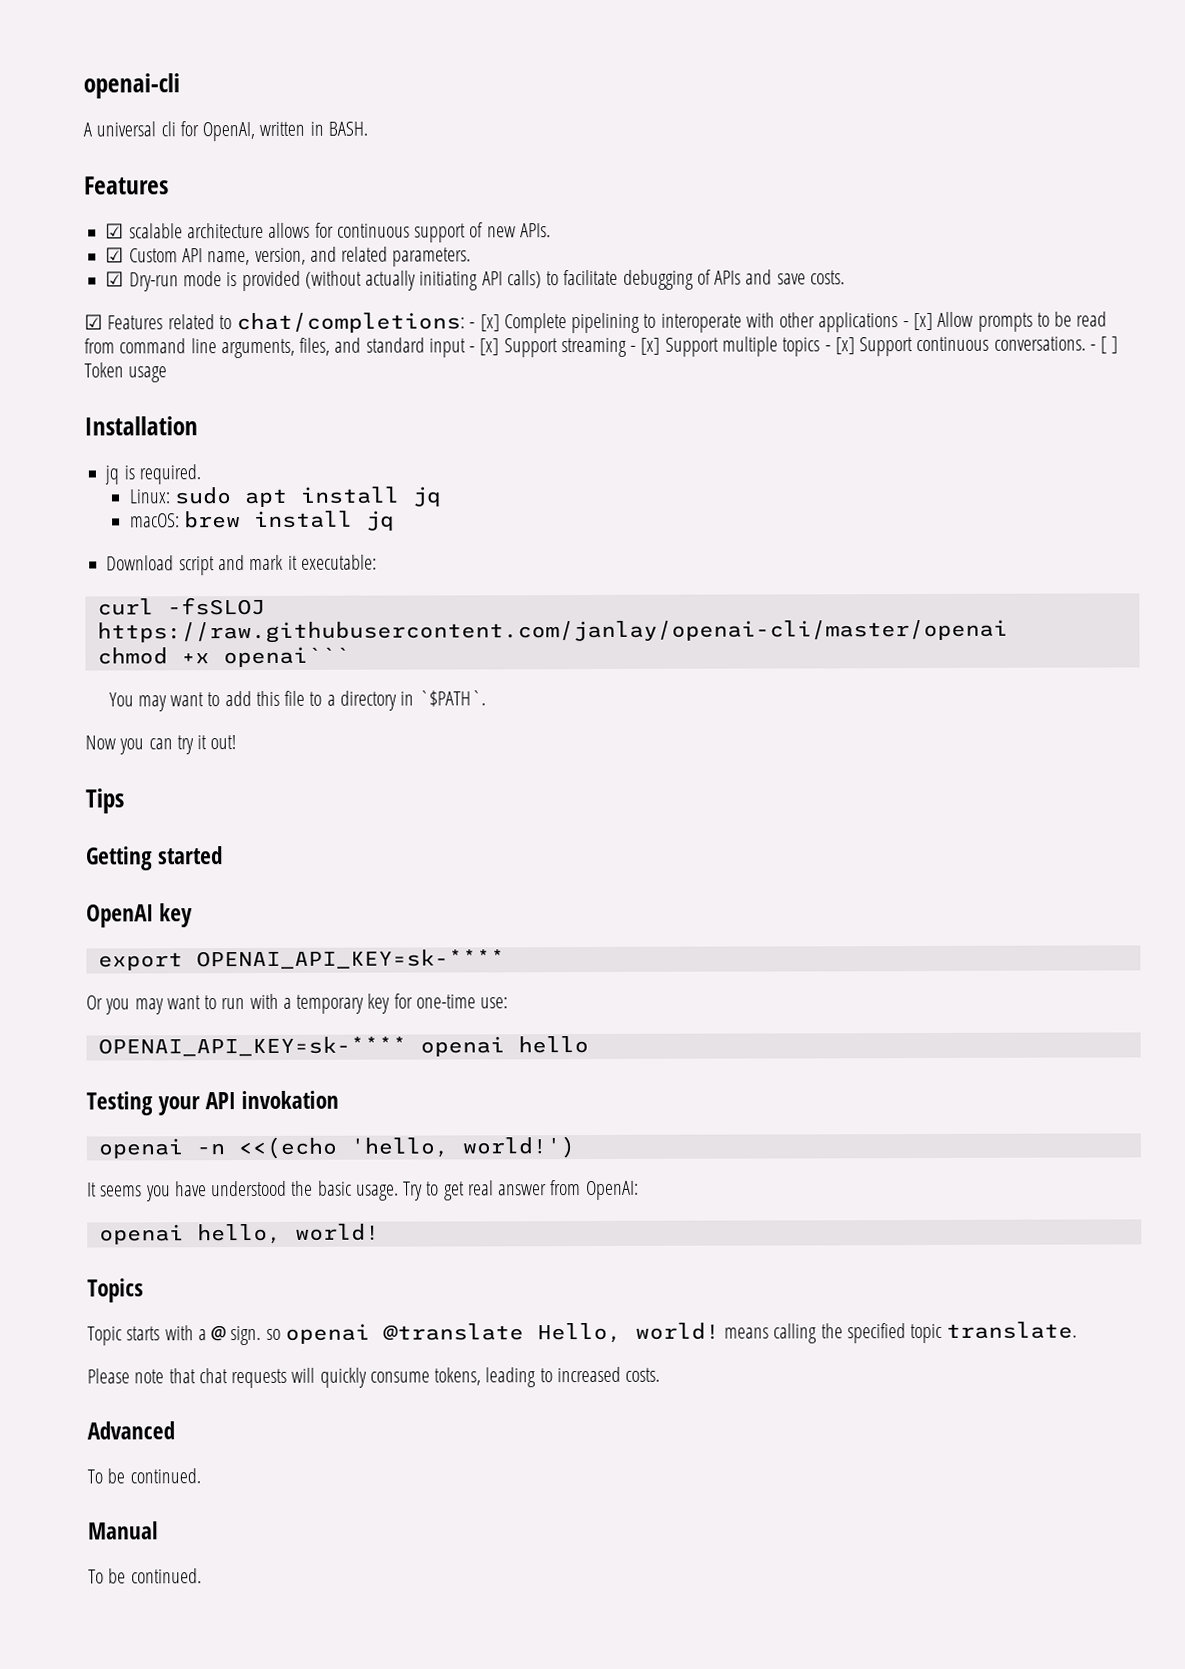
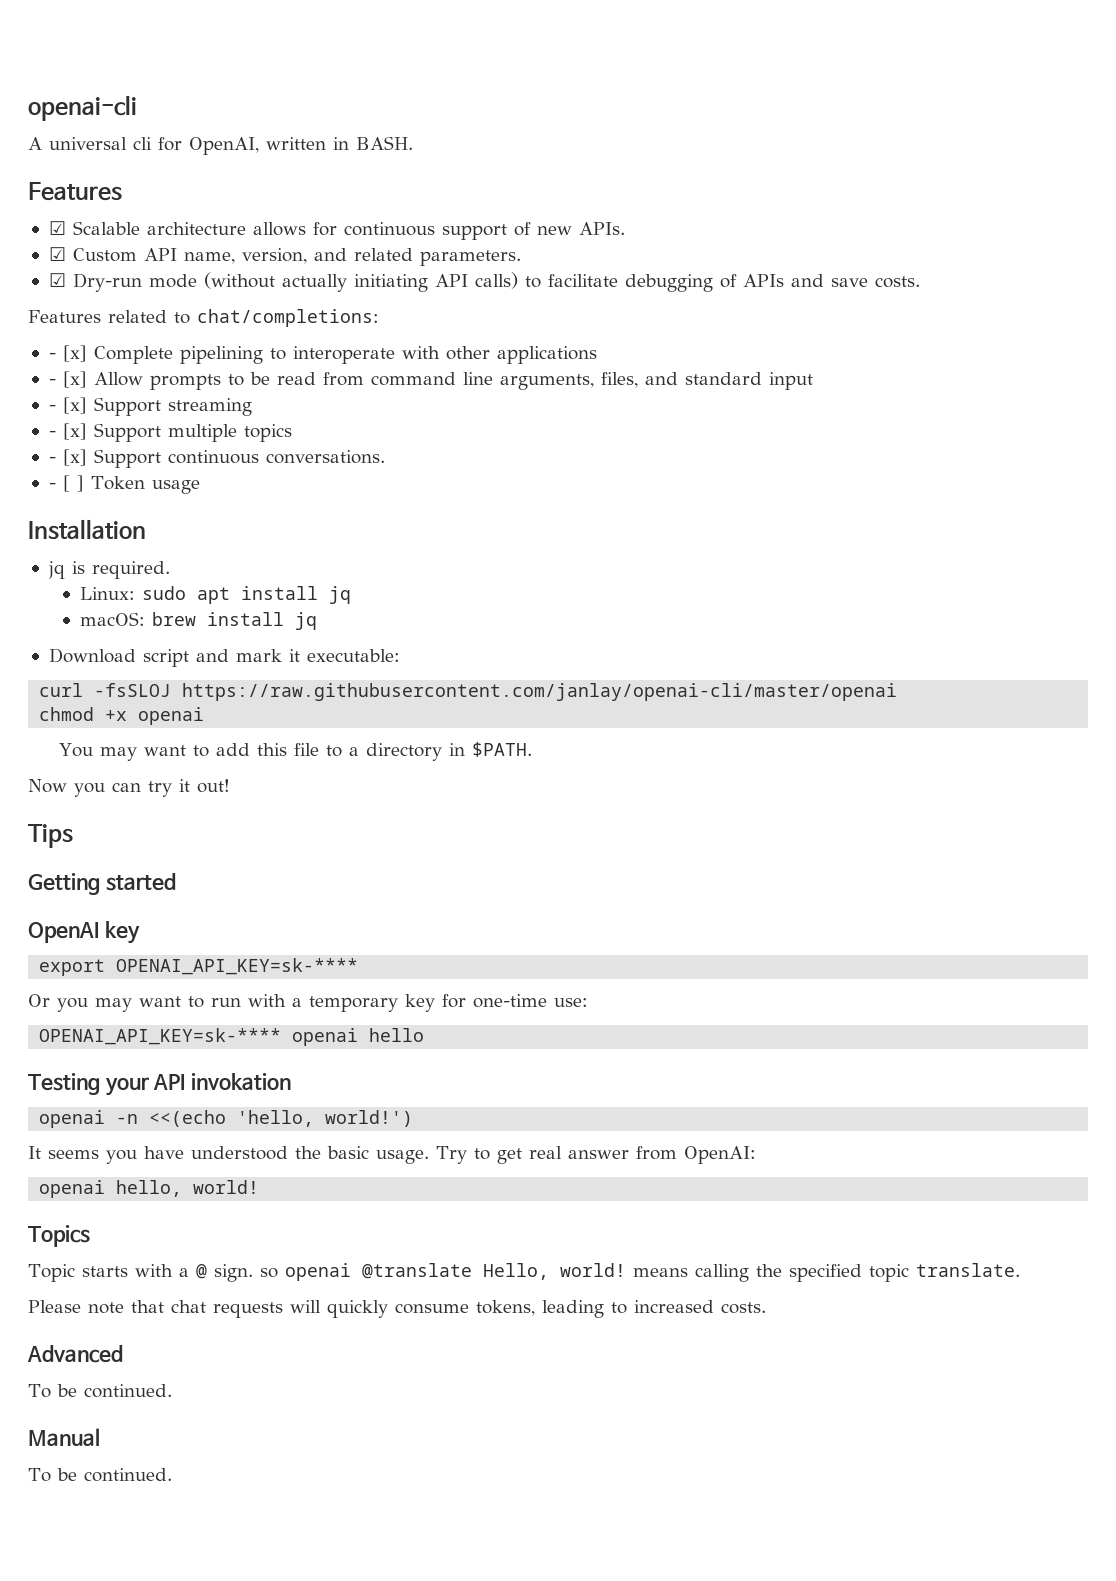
- ☑ scalable architecture allows for continuous support of new APIs.
+ ☑ Scalable architecture allows for continuous support of new APIs.
- ☑ Dry-run mode is provided (without actually initiating API calls) to facilitate debugging of APIs and save costs.
+ ☑ Dry-run mode (without actually initiating API calls) to facilitate debugging of APIs and save costs.
- ☑ Features related to chat/completions: - [x] Complete pipelining to interoperate with other applications - [x] Allow prompts to be read from command line arguments, files, and standard input - [x] Support streaming - [x] Support multiple topics - [x] Support continuous conversations. - [ ] Token usage
+ Features related to chat/completions:
+ - [x] Complete pipelining to interoperate with other applications
+ - [x] Allow prompts to be read from command line arguments, files, and standard input
+ - [x] Support streaming
+ - [x] Support multiple topics
+ - [x] Support continuous conversations.
+ - [ ] Token usage
- chmod +x openai```
+ chmod +x openai
- You may want to add this file to a directory in `$PATH`.
+ You may want to add this file to a directory in $PATH.

